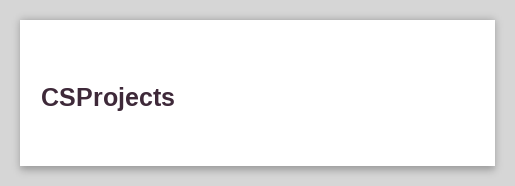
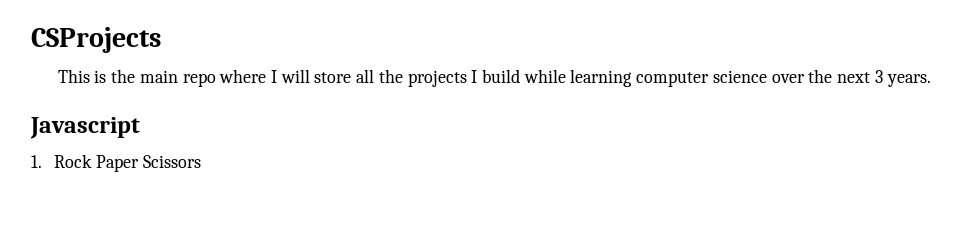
+ This is the main repo where I will store all the projects I build while learning computer science over the next 3 years.
+ Javascript
+ 1. Rock Paper Scissors

